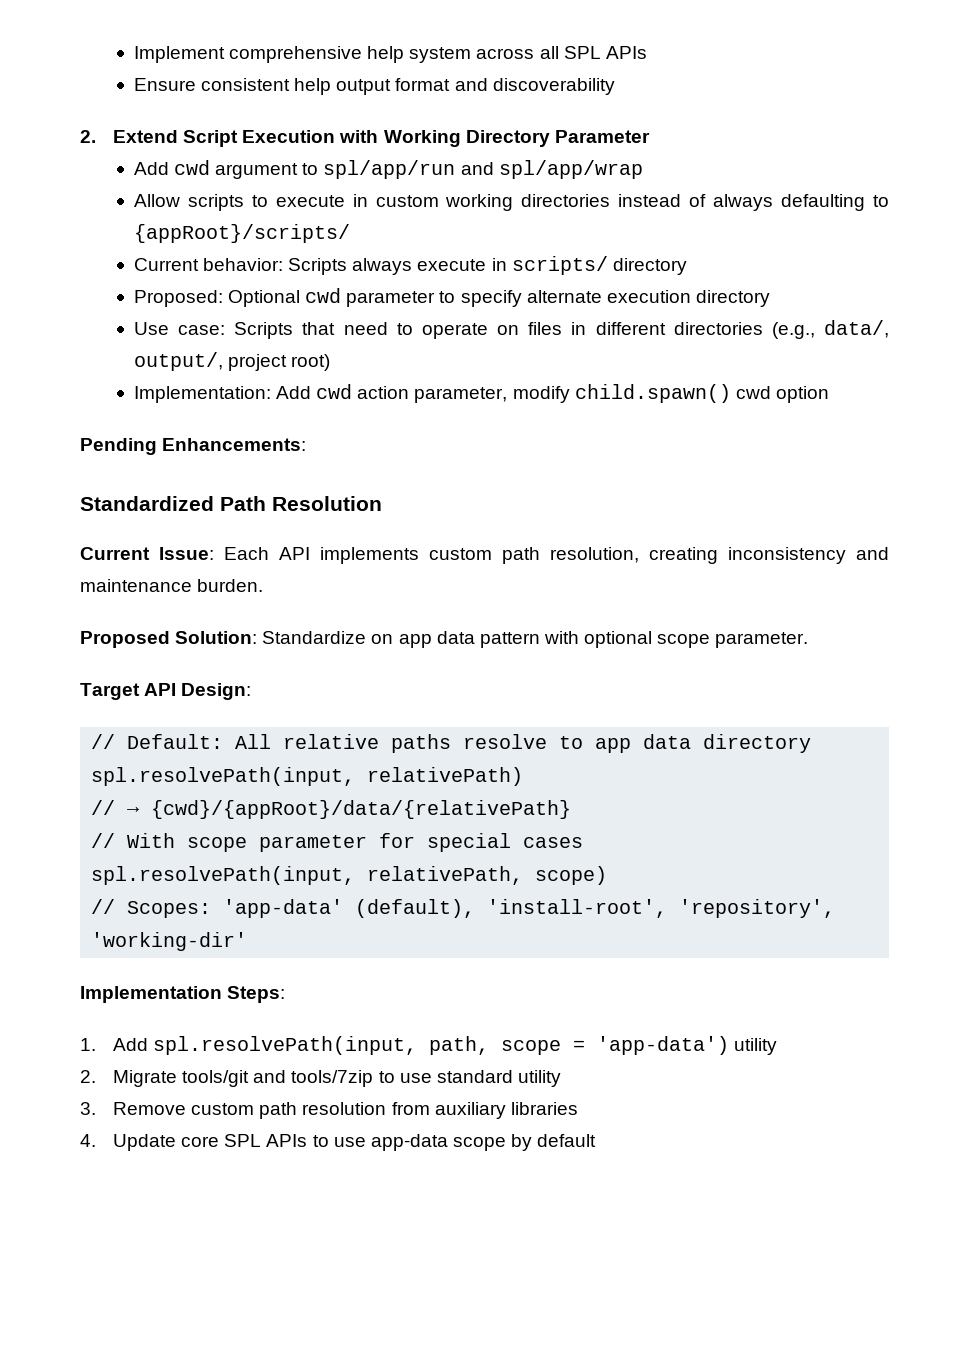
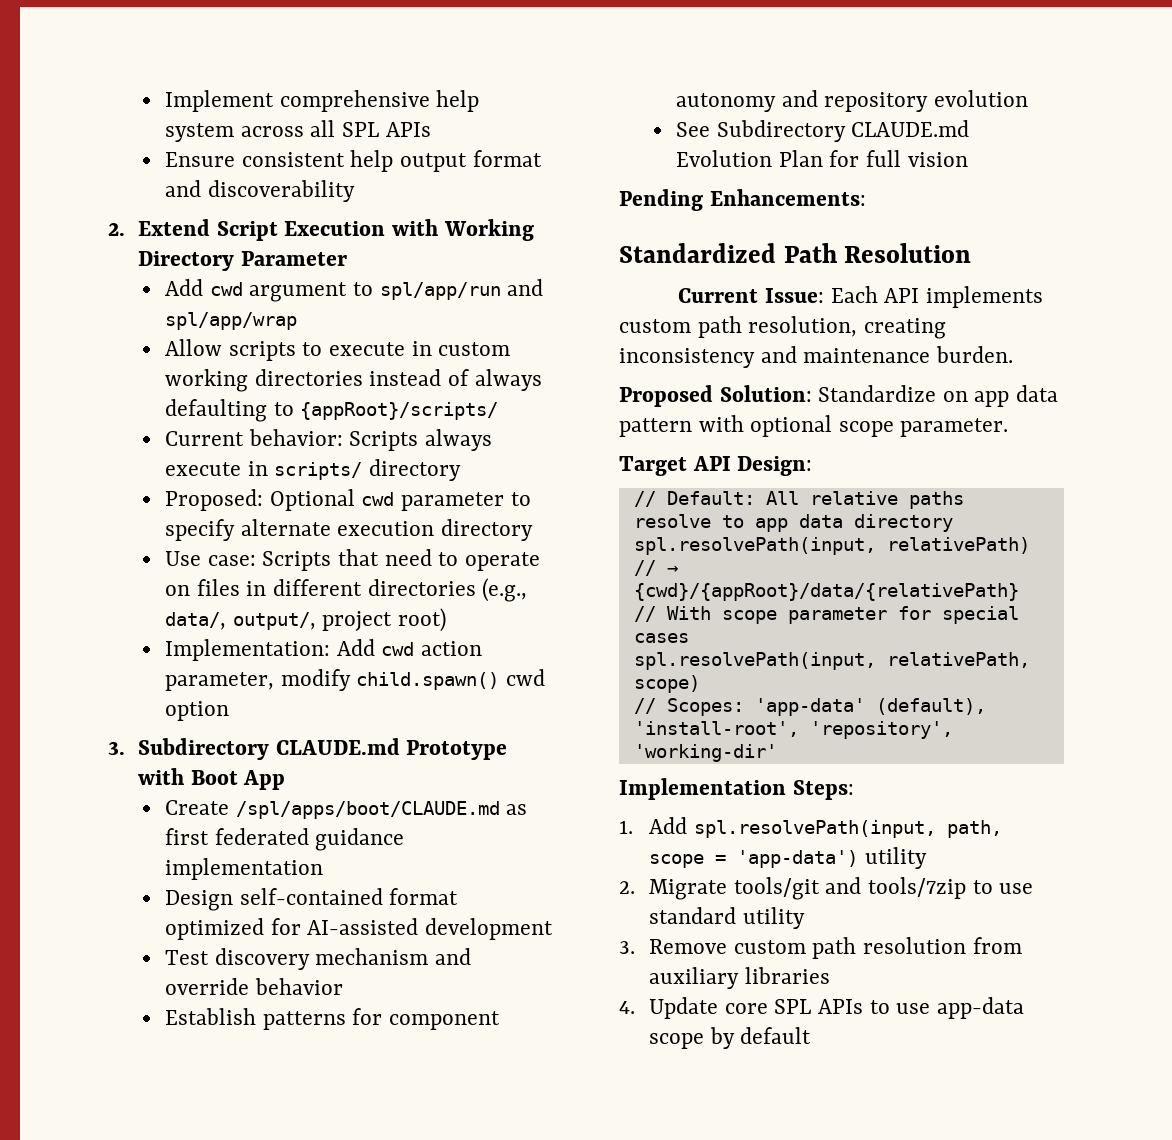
+ 3. Subdirectory CLAUDE.md Prototype with Boot App
+ Create /spl/apps/boot/CLAUDE.md as first federated guidance implementation
+ Design self-contained format optimized for AI-assisted development
+ Test discovery mechanism and override behavior
+ Establish patterns for component autonomy and repository evolution
+ See Subdirectory CLAUDE.md Evolution Plan for full vision

